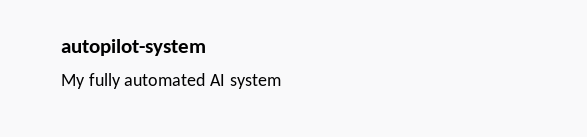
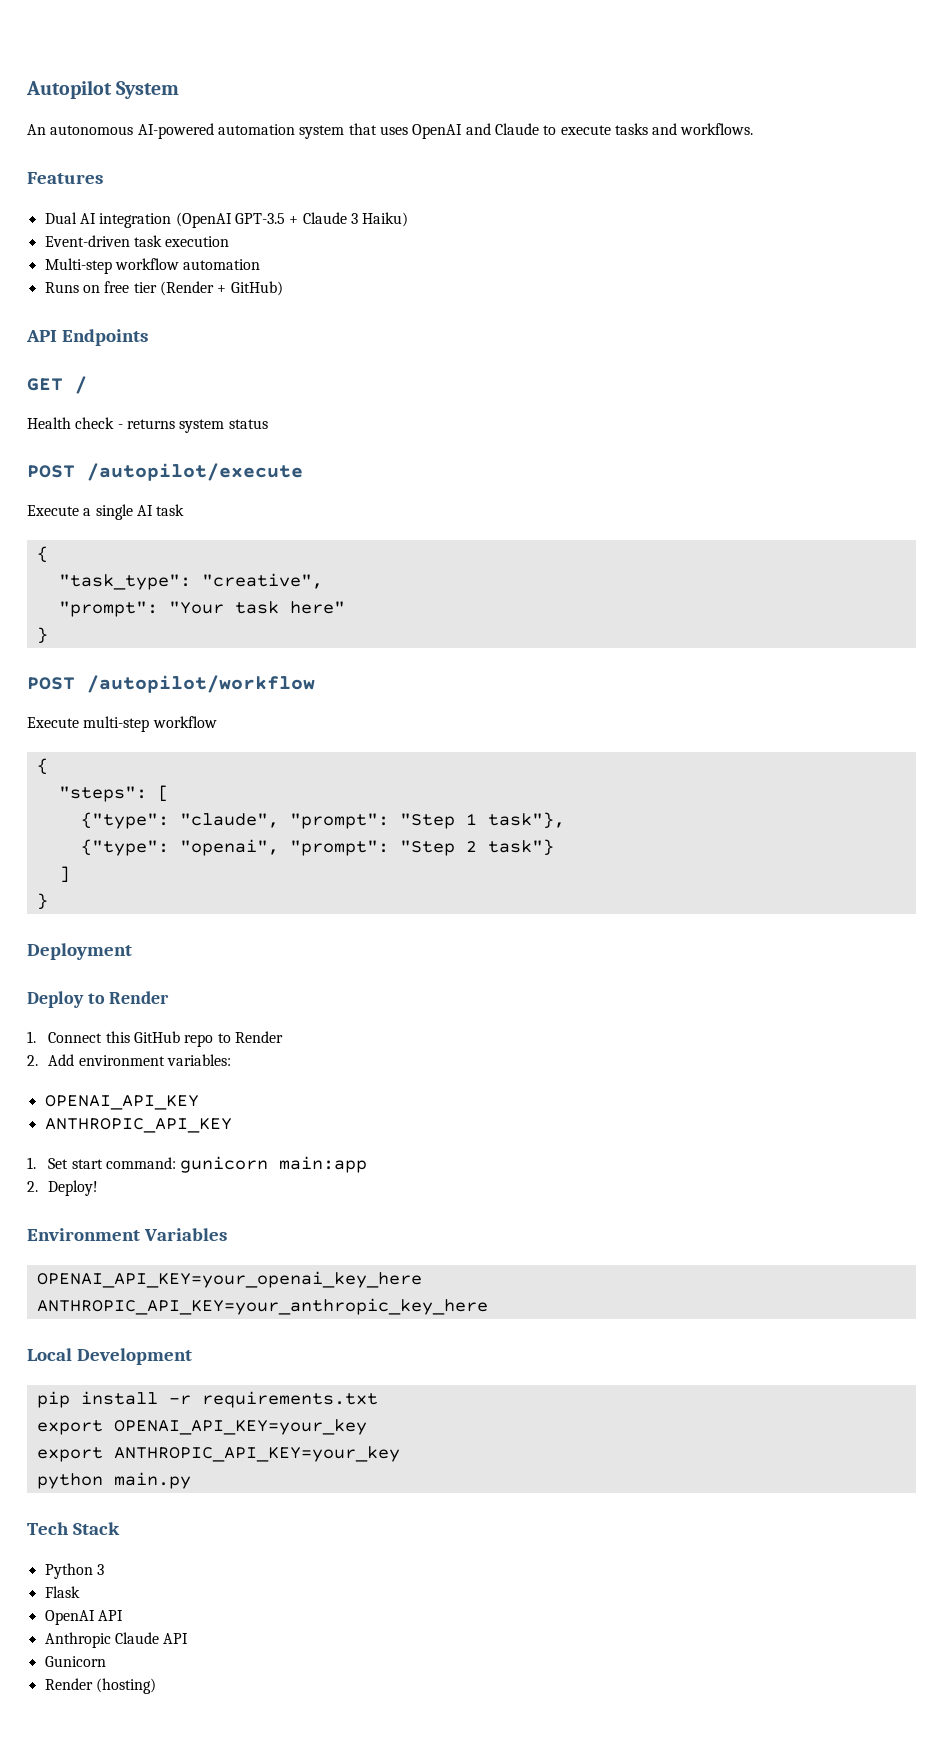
- autopilot-system
- My fully automated AI system
+ Autopilot System
+ An autonomous AI-powered automation system that uses OpenAI and Claude to execute tasks and workflows.
+ Features
+ Dual AI integration (OpenAI GPT-3.5 + Claude 3 Haiku)
+ Event-driven task execution
+ Multi-step workflow automation
+ Runs on free tier (Render + GitHub)
+ API Endpoints
+ GET /
+ Health check - returns system status
+ POST /autopilot/execute
+ Execute a single AI task
+ {
+ "task_type": "creative",
+ "prompt": "Your task here"
+ }
+ POST /autopilot/workflow
+ Execute multi-step workflow
+ {
+ "steps": [
+ {"type": "claude", "prompt": "Step 1 task"},
+ {"type": "openai", "prompt": "Step 2 task"}
+ ]
+ }
+ Deployment
+ Deploy to Render
+ 1. Connect this GitHub repo to Render
+ 2. Add environment variables:
+ OPENAI_API_KEY
+ ANTHROPIC_API_KEY
+ 1. Set start command: gunicorn main:app
+ 2. Deploy!
+ Environment Variables
+ OPENAI_API_KEY=your_openai_key_here
+ ANTHROPIC_API_KEY=your_anthropic_key_here
+ Local Development
+ pip install -r requirements.txt
+ export OPENAI_API_KEY=your_key
+ export ANTHROPIC_API_KEY=your_key
+ python main.py
+ Tech Stack
+ Python 3
+ Flask
+ OpenAI API
+ Anthropic Claude API
+ Gunicorn
+ Render (hosting)

